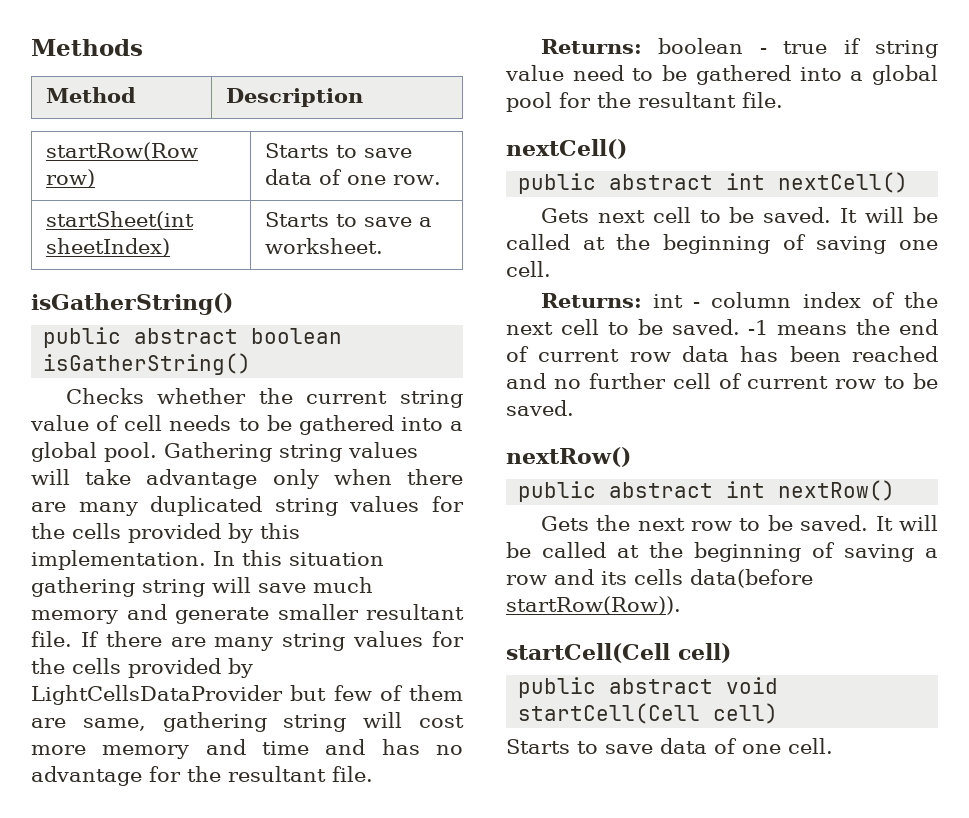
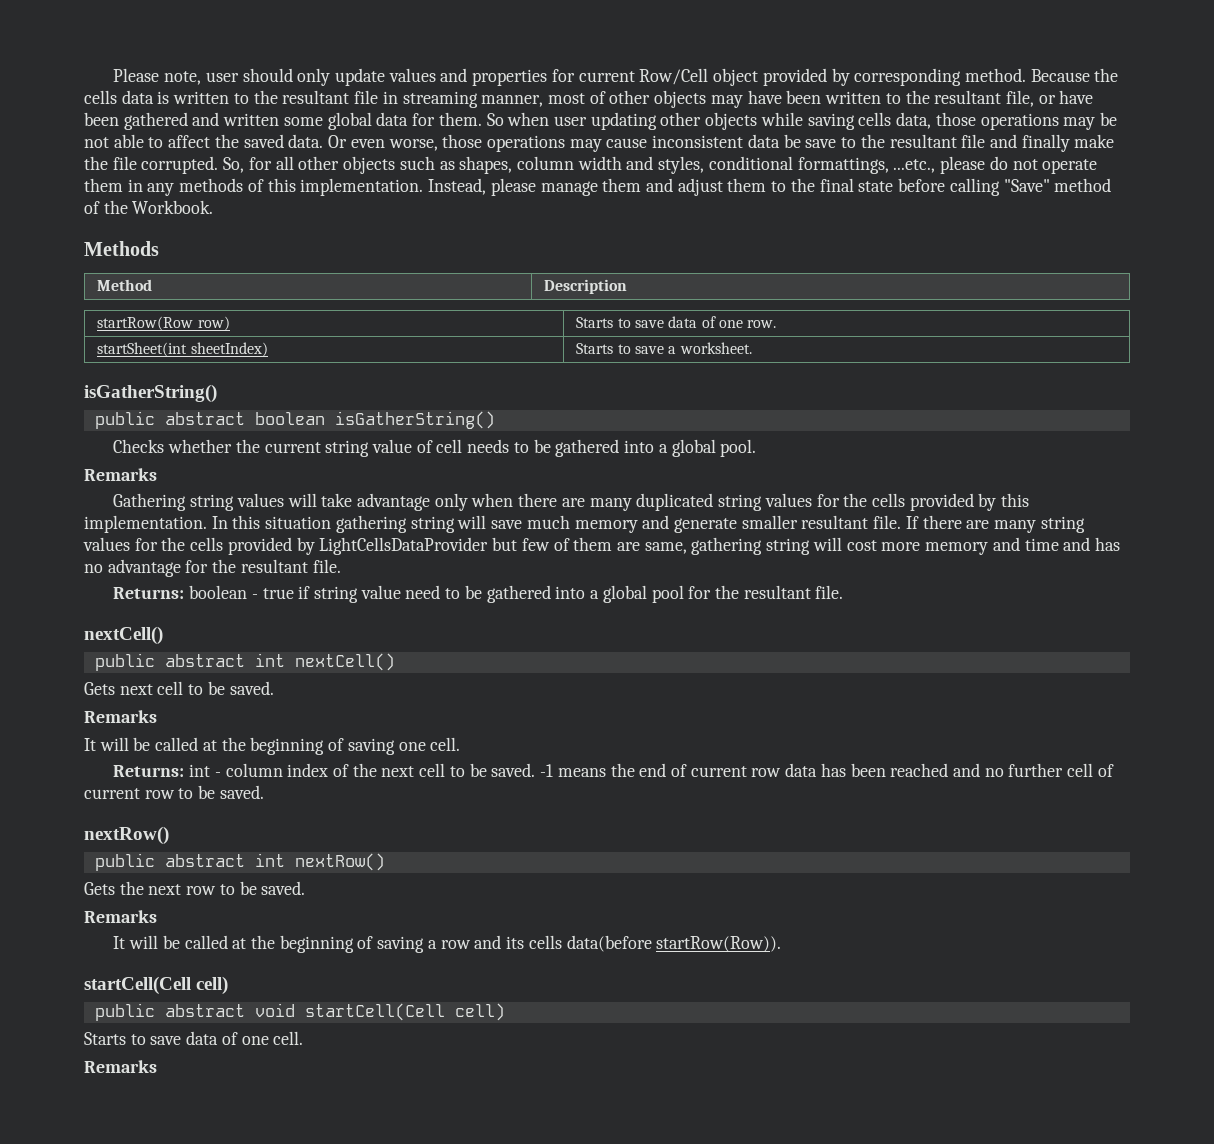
+ Please note, user should only update values and properties for current Row/Cell object provided by corresponding method. Because the cells data is written to the resultant file in streaming manner, most of other objects may have been written to the resultant file, or have been gathered and written some global data for them. So when user updating other objects while saving cells data, those operations may be not able to affect the saved data. Or even worse, those operations may cause inconsistent data be save to the resultant file and finally make the file corrupted. So, for all other objects such as shapes, column width and styles, conditional formattings, ...etc., please do not operate them in any methods of this implementation. Instead, please manage them and adjust them to the final state before calling "Save" method of the Workbook.
- Checks whether the current string value of cell needs to be gathered into a global pool. Gathering string values will take advantage only when there are many duplicated string values for the cells provided by this implementation.
+ Checks whether the current string value of cell needs to be gathered into a global pool.
+ Remarks
+ Gathering string values will take advantage only when there are many duplicated string values for the cells provided by this implementation.
- Gets next cell to be saved. It will be called at the beginning of saving one cell.
+ Gets next cell to be saved.
+ Remarks
+ It will be called at the beginning of saving one cell.
- Gets the next row to be saved. It will be called at the beginning of saving a row and its cells data(before startRow(Row)).
+ Gets the next row to be saved.
+ Remarks
+ It will be called at the beginning of saving a row and its cells data(before startRow(Row)).
  Starts to save data of one cell.
+ Remarks

